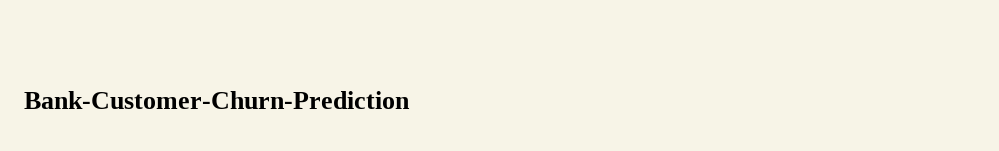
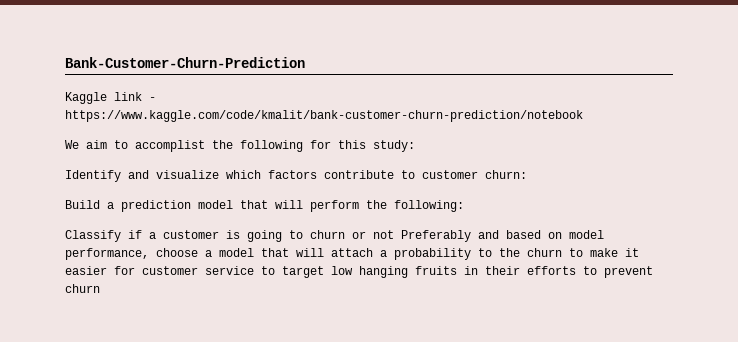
+ Kaggle link - https://www.kaggle.com/code/kmalit/bank-customer-churn-prediction/notebook
+ We aim to accomplist the following for this study:
+ Identify and visualize which factors contribute to customer churn:
+ Build a prediction model that will perform the following:
+ Classify if a customer is going to churn or not Preferably and based on model performance, choose a model that will attach a probability to the churn to make it easier for customer service to target low hanging fruits in their efforts to prevent churn

